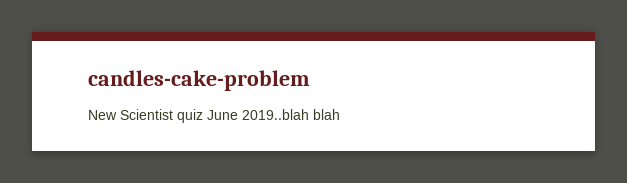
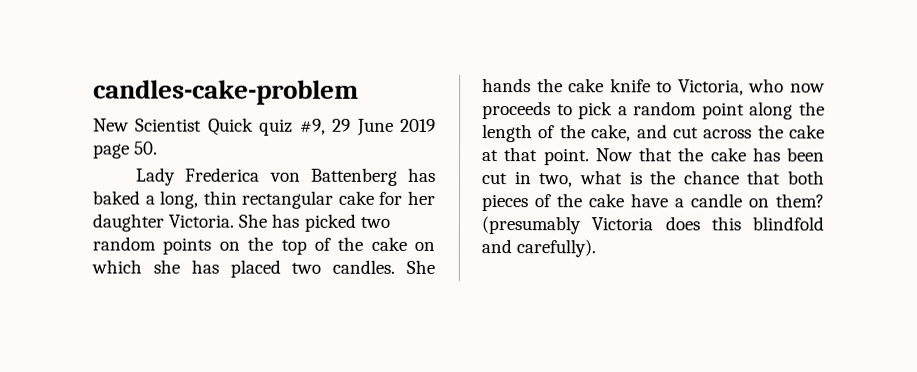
- New Scientist quiz June 2019..blah blah
+ New Scientist Quick quiz #9, 29 June 2019 page 50.
+ Lady Frederica von Battenberg has baked a long, thin rectangular cake for her daughter Victoria. She has picked two random points on the top of the cake on which she has placed two candles. She hands the cake knife to Victoria, who now proceeds to pick a random point along the length of the cake, and cut across the cake at that point. Now that the cake has been cut in two, what is the chance that both pieces of the cake have a candle on them? (presumably Victoria does this blindfold and carefully).

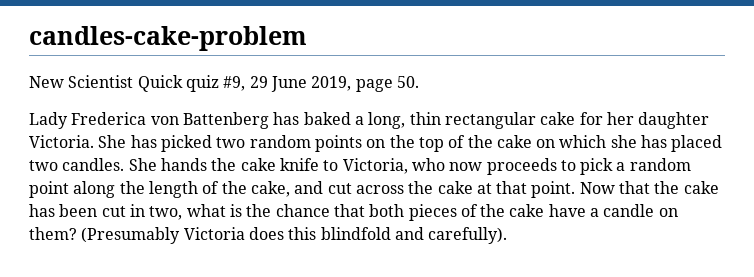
- New Scientist Quick quiz #9, 29 June 2019 page 50.
+ New Scientist Quick quiz #9, 29 June 2019, page 50.
- (presumably Victoria does this blindfold and carefully).
+ (Presumably Victoria does this blindfold and carefully).

